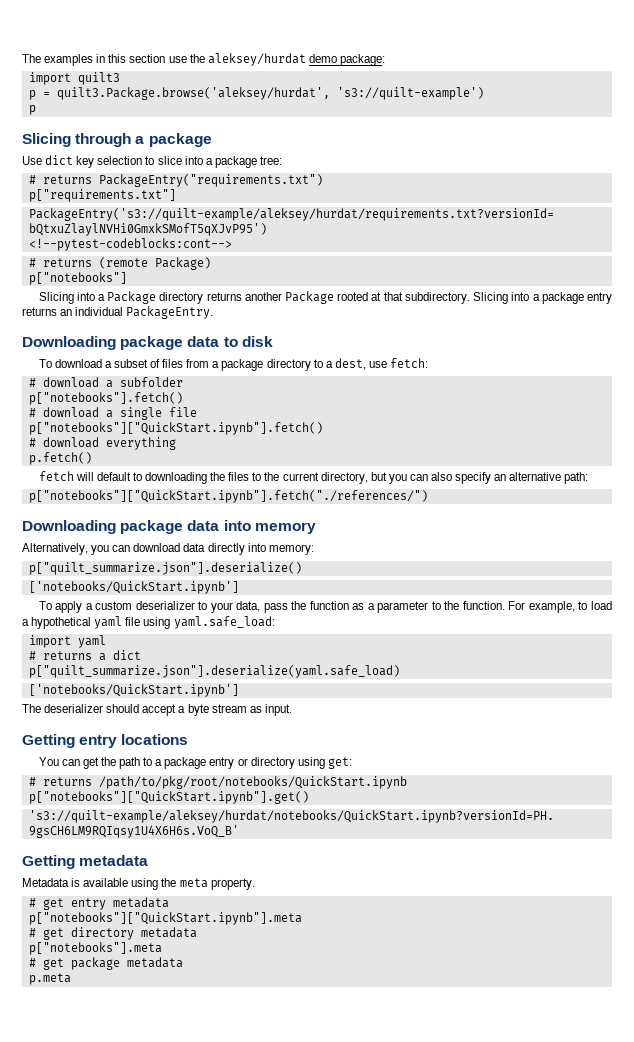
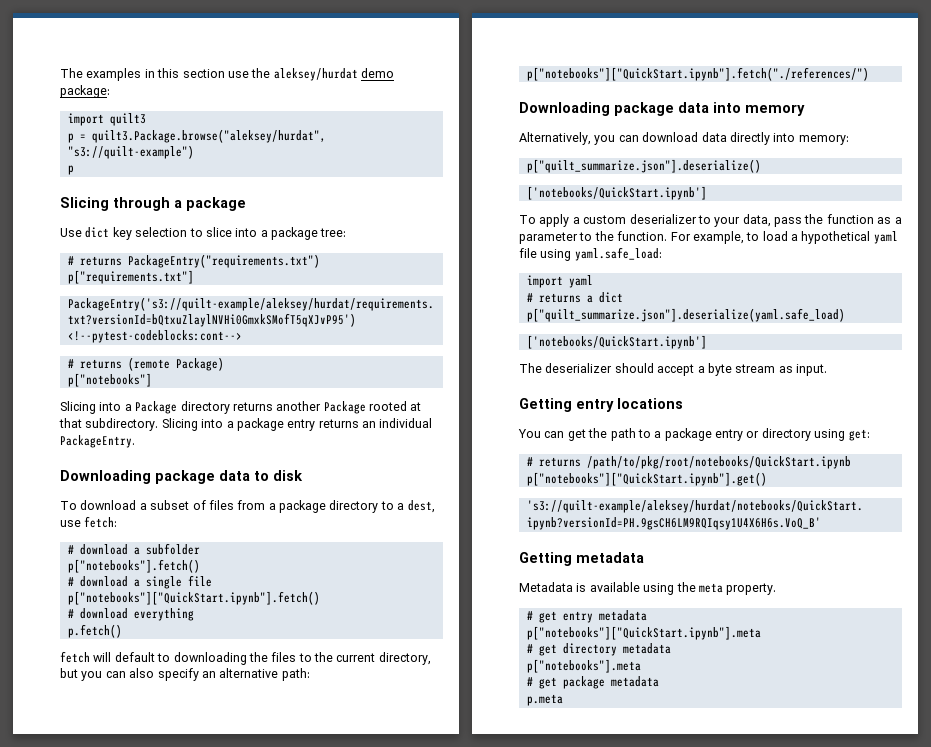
- p = quilt3.Package.browse('aleksey/hurdat', 's3://quilt-example')
+ p = quilt3.Package.browse("aleksey/hurdat", "s3://quilt-example")

